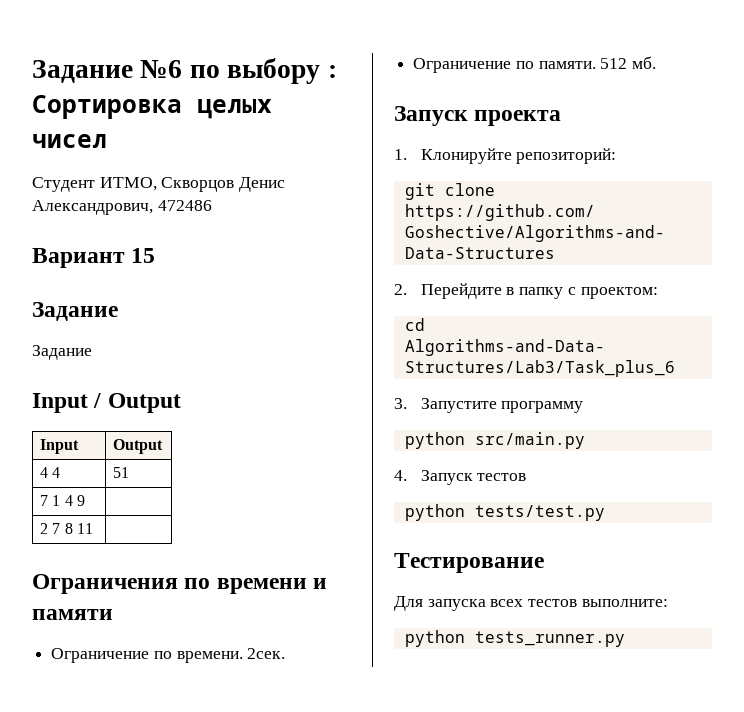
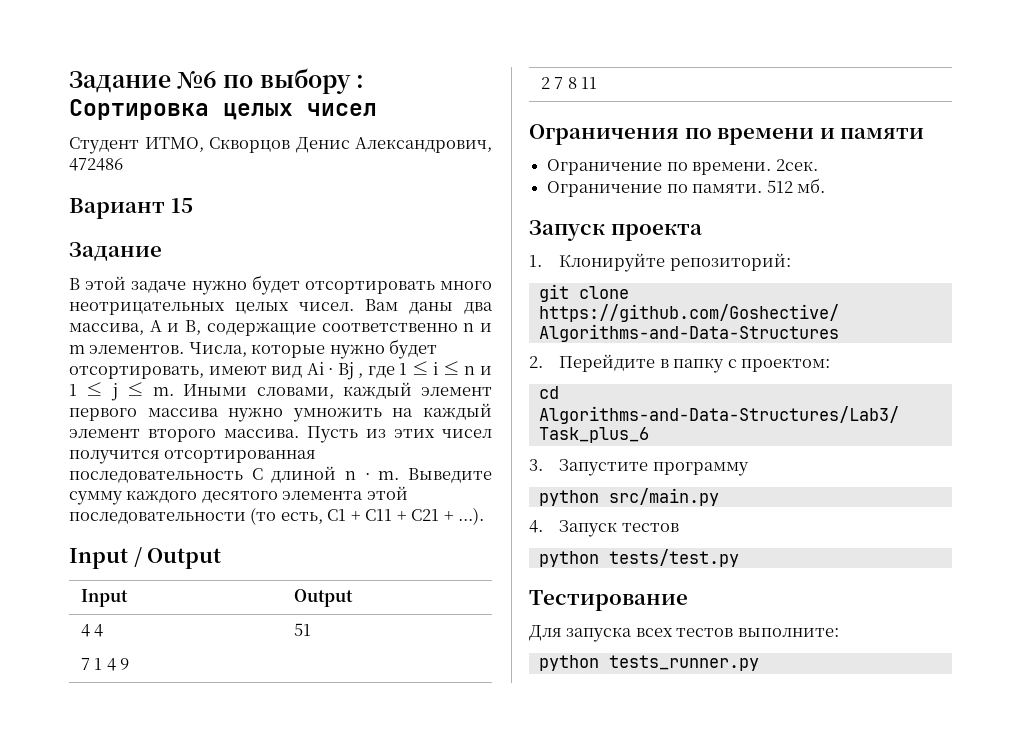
  Вариант 15
  Задание
- Задание
+ В этой задаче нужно будет отсортировать много неотрицательных целых чисел. Вам даны два массива, A и B, содержащие соответственно n и m элементов. Числа, которые нужно будет отсортировать, имеют вид Ai · Bj , где 1 ≤ i ≤ n и 1 ≤ j ≤ m. Иными словами, каждый элемент первого массива нужно умножить на каждый элемент второго массива. Пусть из этих чисел получится отсортированная последовательность C длиной n · m. Выведите сумму каждого десятого элемента этой последовательности (то есть, C1 + C11 + C21 + ...).

